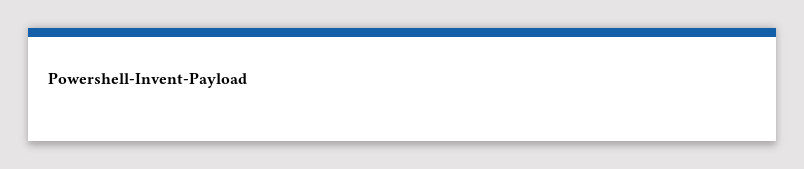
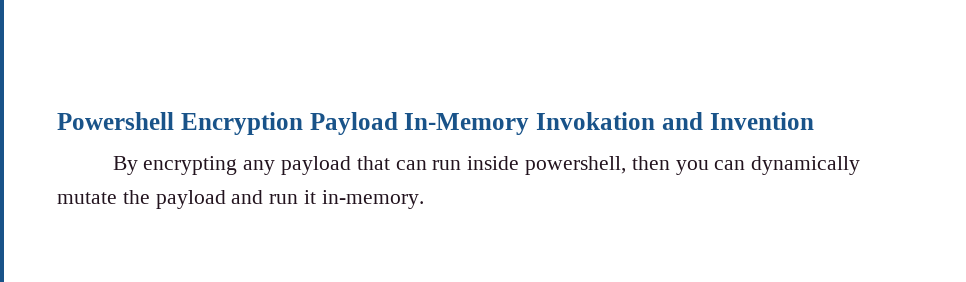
- Powershell-Invent-Payload
+ Powershell Encryption Payload In-Memory Invokation and Invention
+ By encrypting any payload that can run inside powershell, then you can dynamically mutate the payload and run it in-memory.

